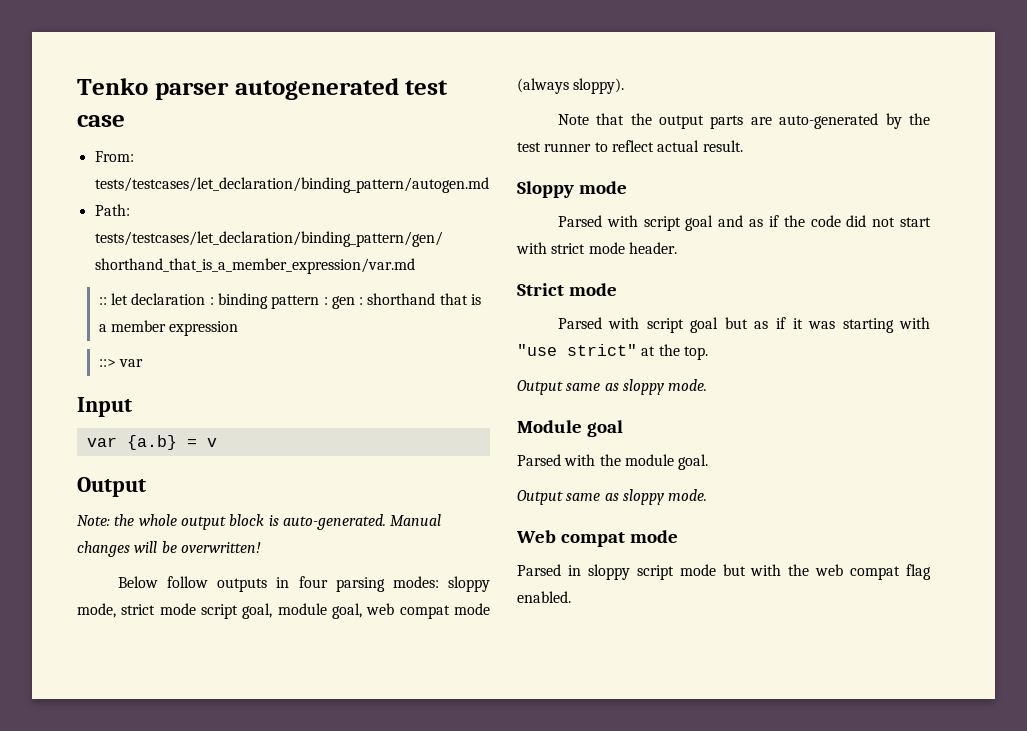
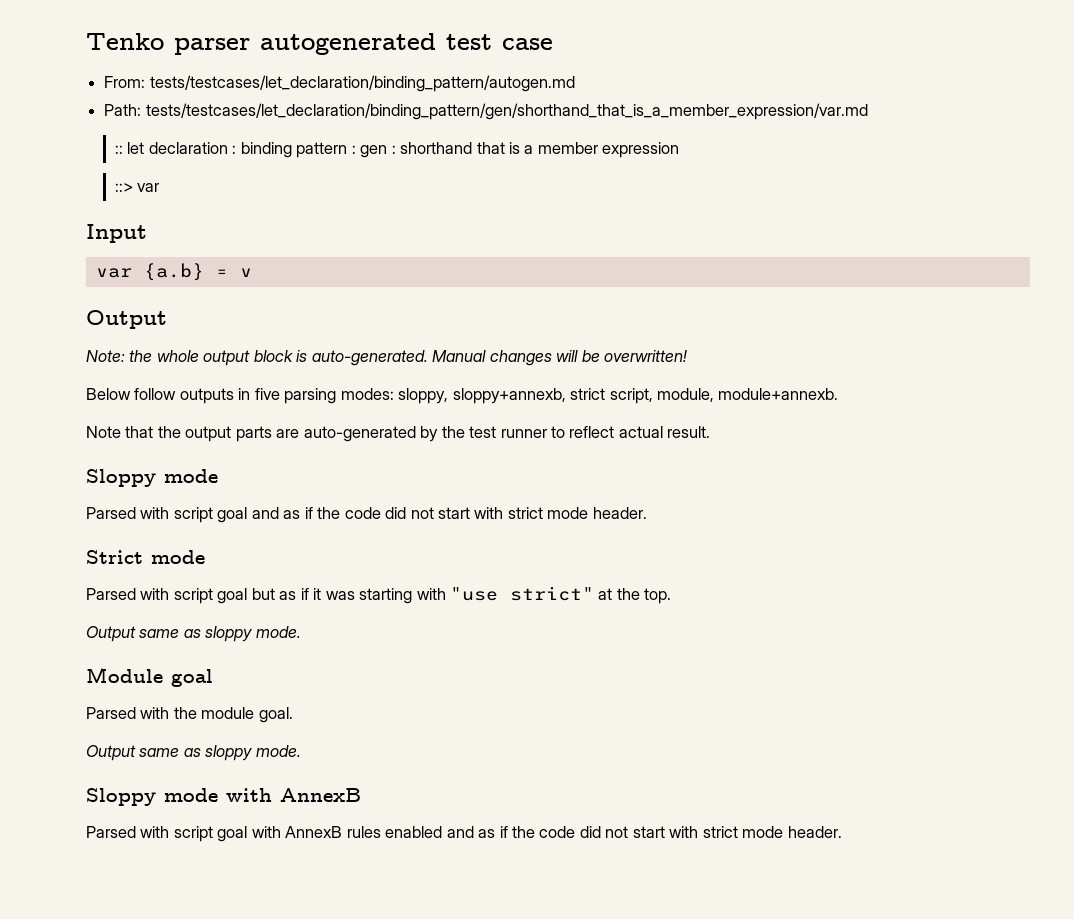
- Below follow outputs in four parsing modes: sloppy mode, strict mode script goal, module goal, web compat mode (always sloppy).
+ Below follow outputs in five parsing modes: sloppy, sloppy+annexb, strict script, module, module+annexb.
- Web compat mode
- Parsed in sloppy script mode but with the web compat flag enabled.
+ Sloppy mode with AnnexB
+ Parsed with script goal with AnnexB rules enabled and as if the code did not start with strict mode header.

